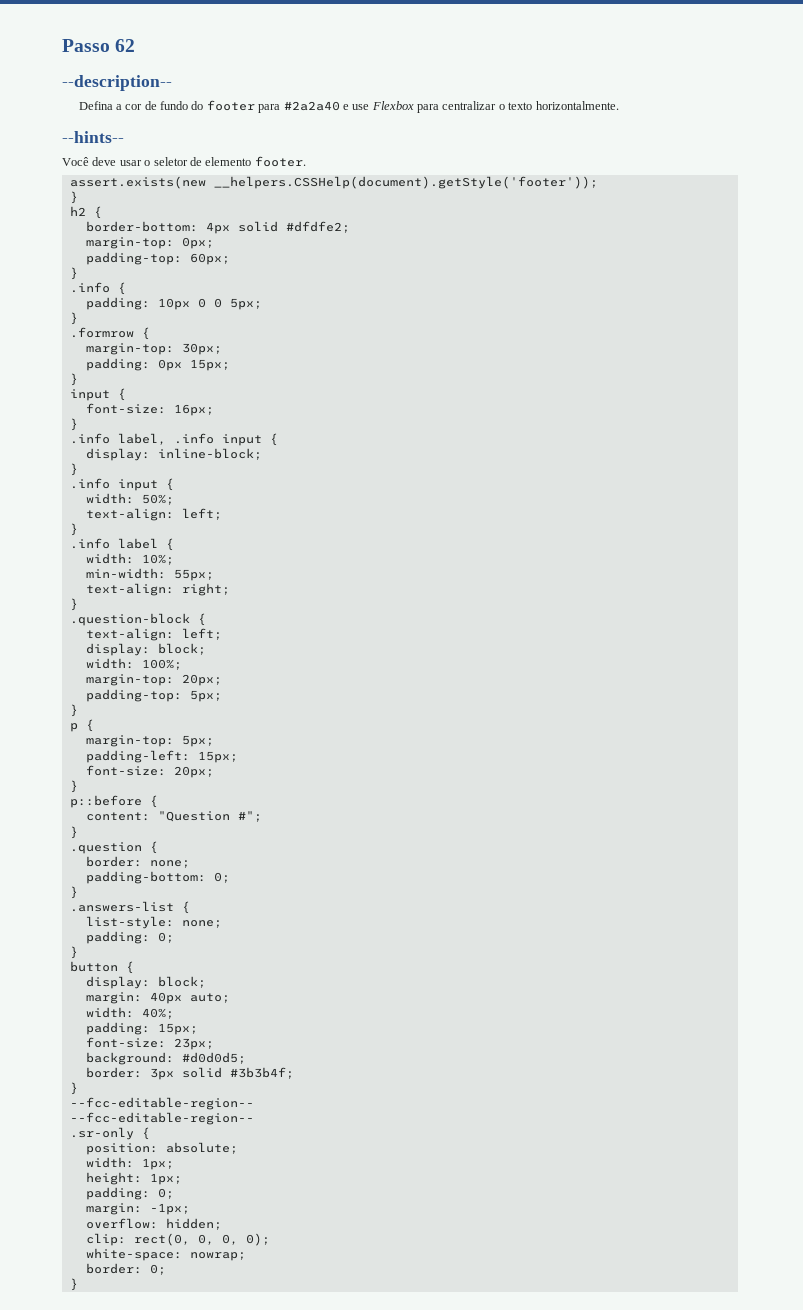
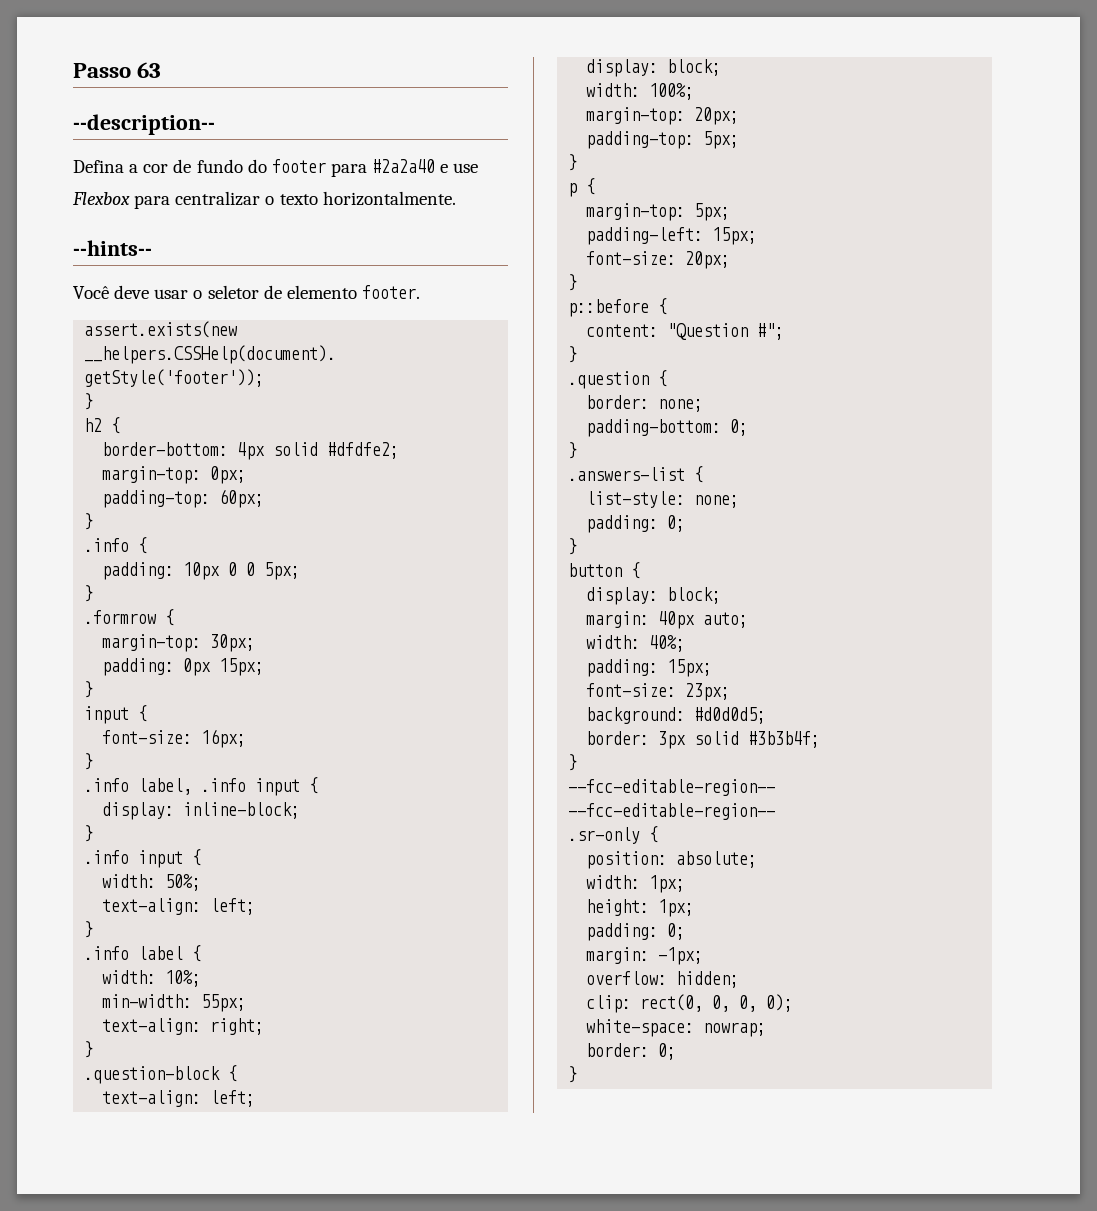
- Passo 62
+ Passo 63

